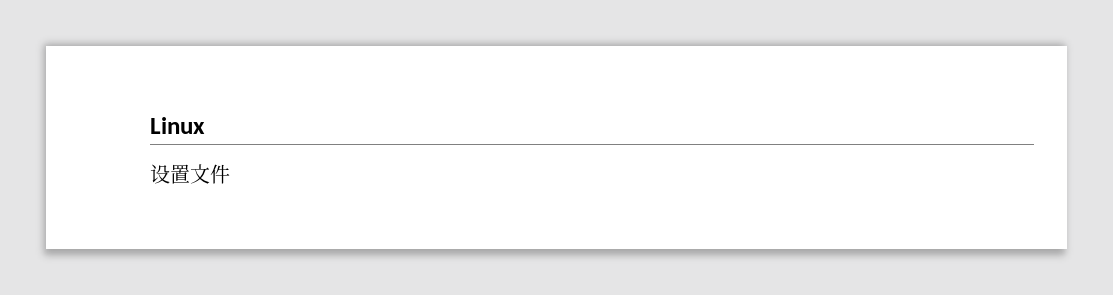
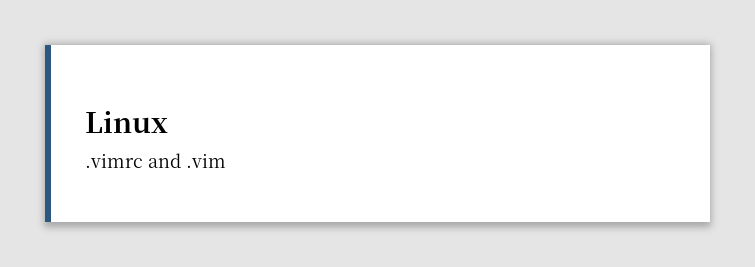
- 设置文件
+ .vimrc and .vim

